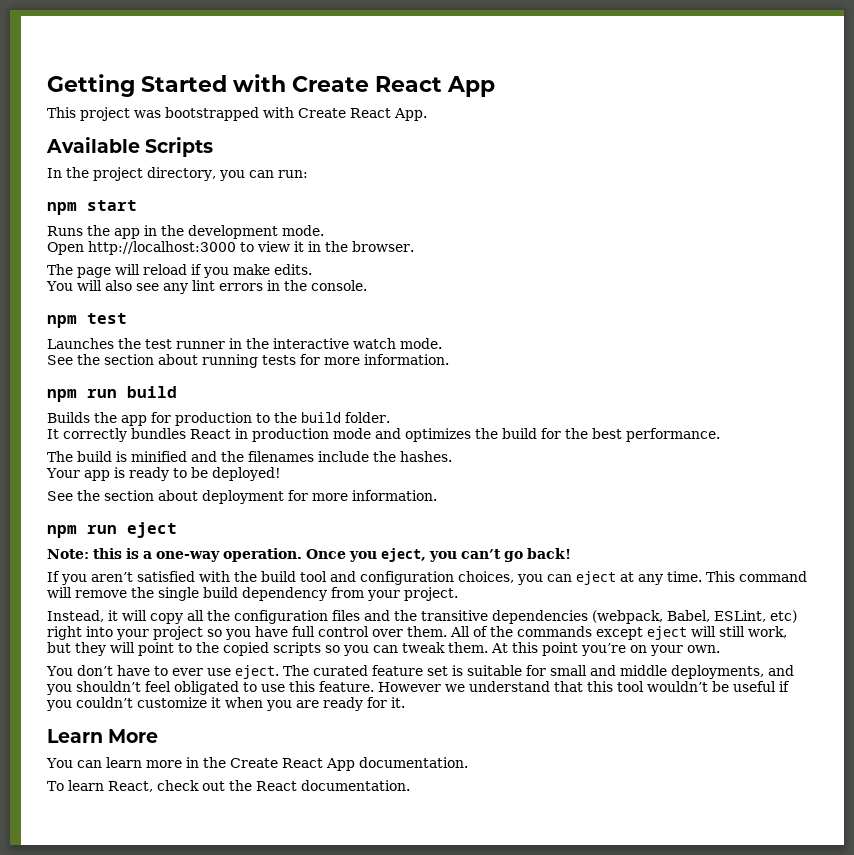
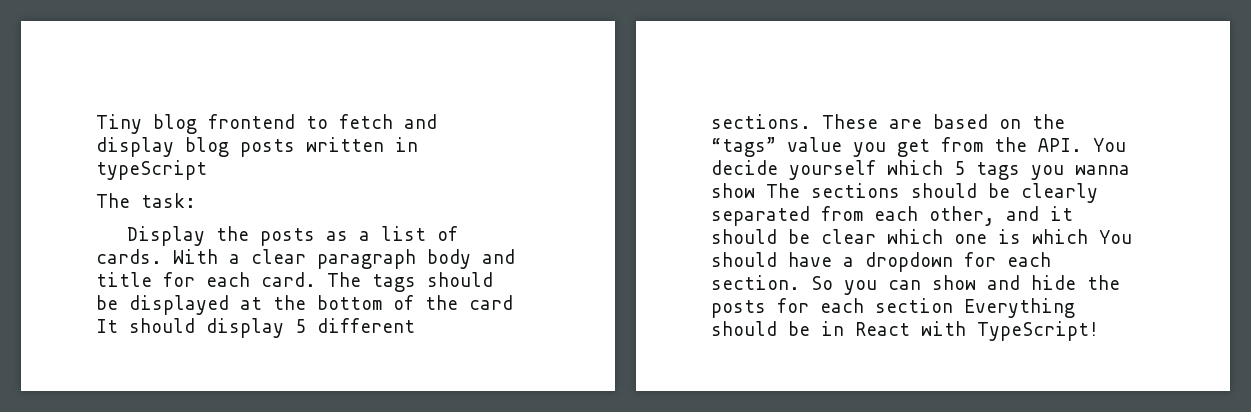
- Getting Started with Create React App
- This project was bootstrapped with Create React App.
- Available Scripts
- In the project directory, you can run:
- npm start
- Runs the app in the development mode.
- Open http://localhost:3000 to view it in the browser.
- The page will reload if you make edits.
- You will also see any lint errors in the console.
- npm test
- Launches the test runner in the interactive watch mode.
- See the section about running tests for more information.
- npm run build
- Builds the app for production to the build folder.
- It correctly bundles React in production mode and optimizes the build for the best performance.
- The build is minified and the filenames include the hashes.
- Your app is ready to be deployed!
- See the section about deployment for more information.
- npm run eject
- Note: this is a one-way operation. Once you eject, you can’t go back!
- If you aren’t satisfied with the build tool and configuration choices, you can eject at any time. This command will remove the single build dependency from your project.
- Instead, it will copy all the configuration files and the transitive dependencies (webpack, Babel, ESLint, etc) right into your project so you have full control over them. All of the commands except eject will still work, but they will point to the copied scripts so you can tweak them. At this point you’re on your own.
- You don’t have to ever use eject. The curated feature set is suitable for small and middle deployments, and you shouldn’t feel obligated to use this feature. However we understand that this tool wouldn’t be useful if you couldn’t customize it when you are ready for it.
- Learn More
- You can learn more in the Create React App documentation.
- To learn React, check out the React documentation.
+ Tiny blog frontend to fetch and display blog posts written in typeScript
+ The task:
+ Display the posts as a list of cards. With a clear paragraph body and title for each card. The tags should be displayed at the bottom of the card It should display 5 different sections. These are based on the “tags” value you get from the API. You decide yourself which 5 tags you wanna show The sections should be clearly separated from each other, and it should be clear which one is which You should have a dropdown for each section. So you can show and hide the posts for each section Everything should be in React with TypeScript!

